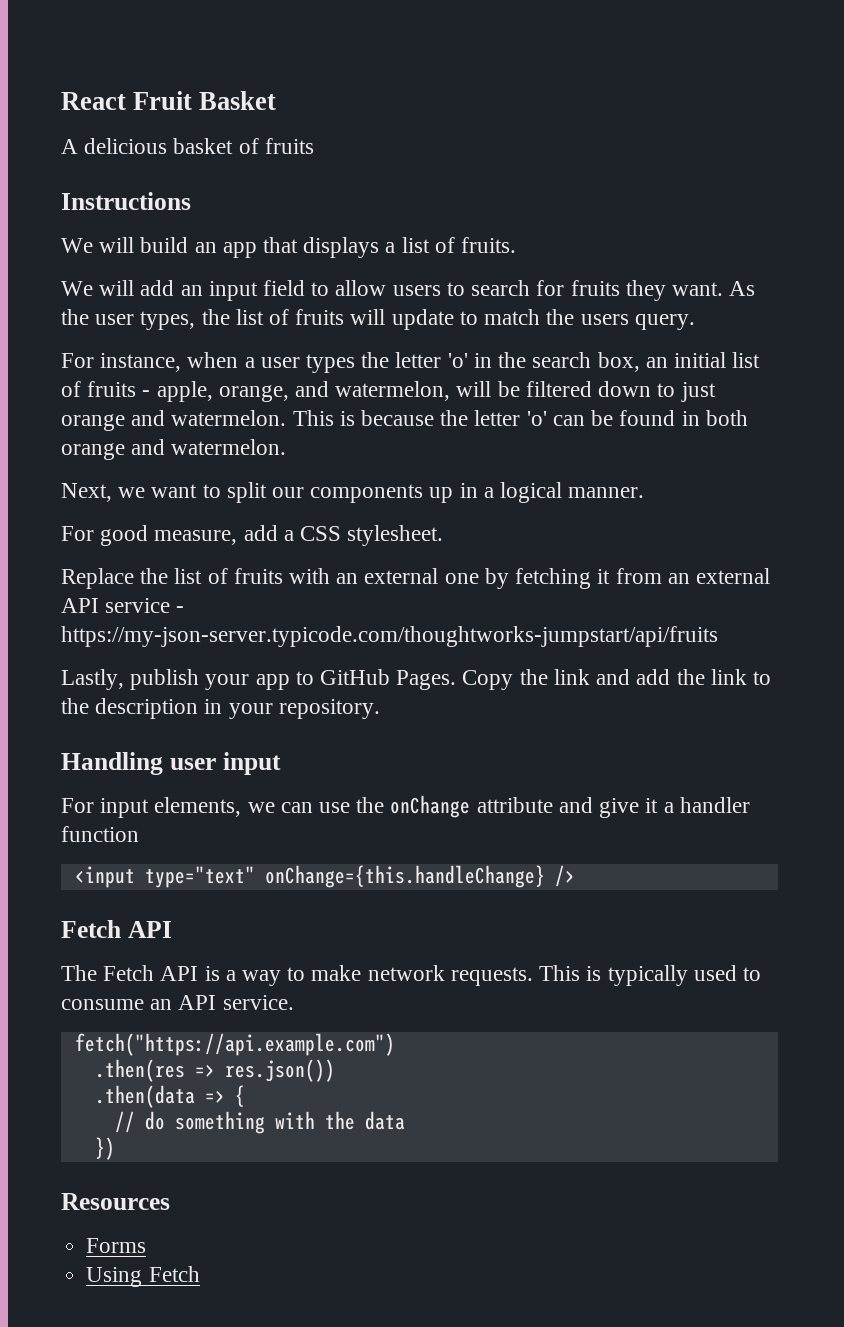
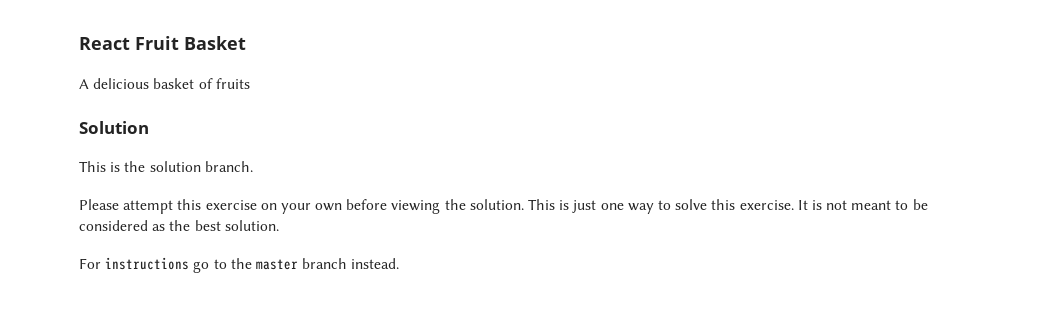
- Instructions
- We will build an app that displays a list of fruits.
- We will add an input field to allow users to search for fruits they want. As the user types, the list of fruits will update to match the users query.
- For instance, when a user types the letter 'o' in the search box, an initial list of fruits - apple, orange, and watermelon, will be filtered down to just orange and watermelon. This is because the letter 'o' can be found in both orange and watermelon.
- Next, we want to split our components up in a logical manner.
- For good measure, add a CSS stylesheet.
- Replace the list of fruits with an external one by fetching it from an external API service - https://my-json-server.typicode.com/thoughtworks-jumpstart/api/fruits
- Lastly, publish your app to GitHub Pages. Copy the link and add the link to the description in your repository.
- Handling user input
- For input elements, we can use the onChange attribute and give it a handler function
- <input type="text" onChange={this.handleChange} />
- Fetch API
- The Fetch API is a way to make network requests. This is typically used to consume an API service.
- fetch("https://api.example.com")
- .then(res => res.json())
- .then(data => {
- // do something with the data
- })
- Resources
- Forms
- Using Fetch
+ Solution
+ This is the solution branch.
+ Please attempt this exercise on your own before viewing the solution. This is just one way to solve this exercise. It is not meant to be considered as the best solution.
+ For instructions go to the master branch instead.

